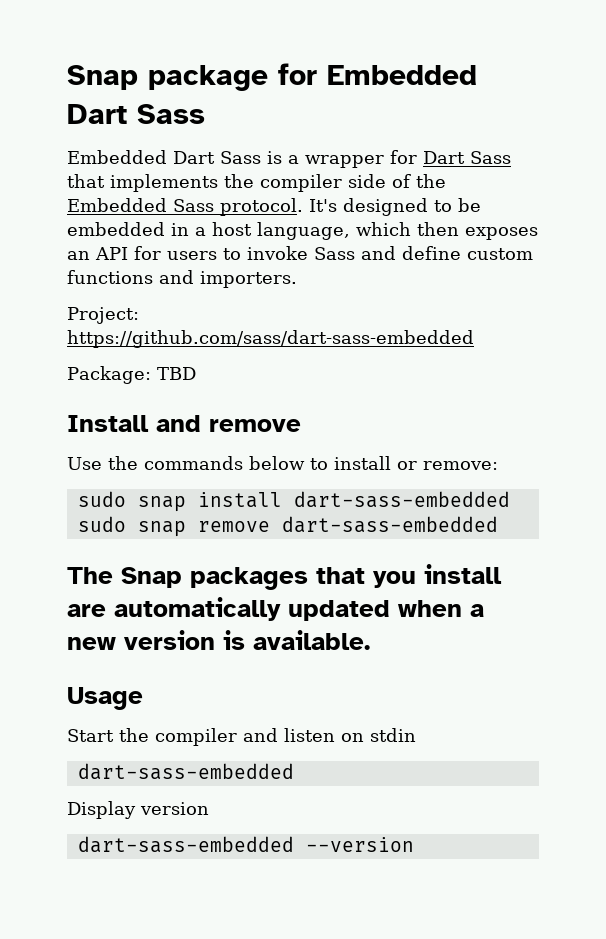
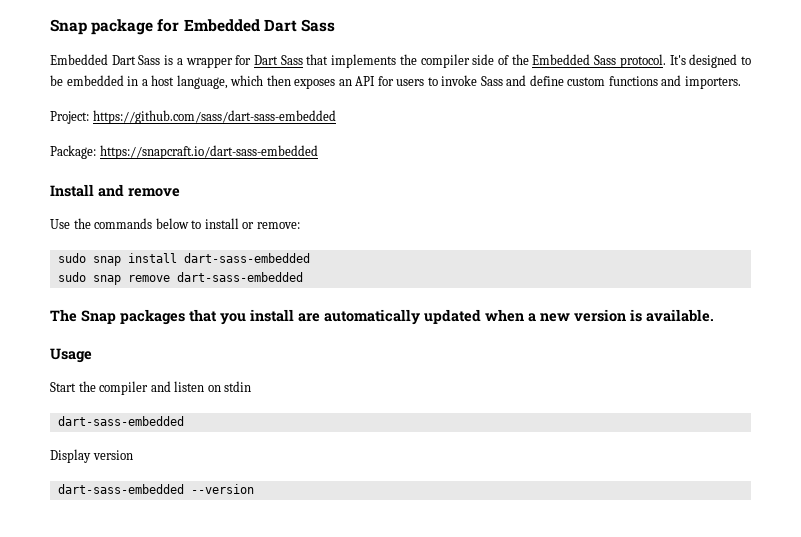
- Package: TBD
+ Package: https://snapcraft.io/dart-sass-embedded

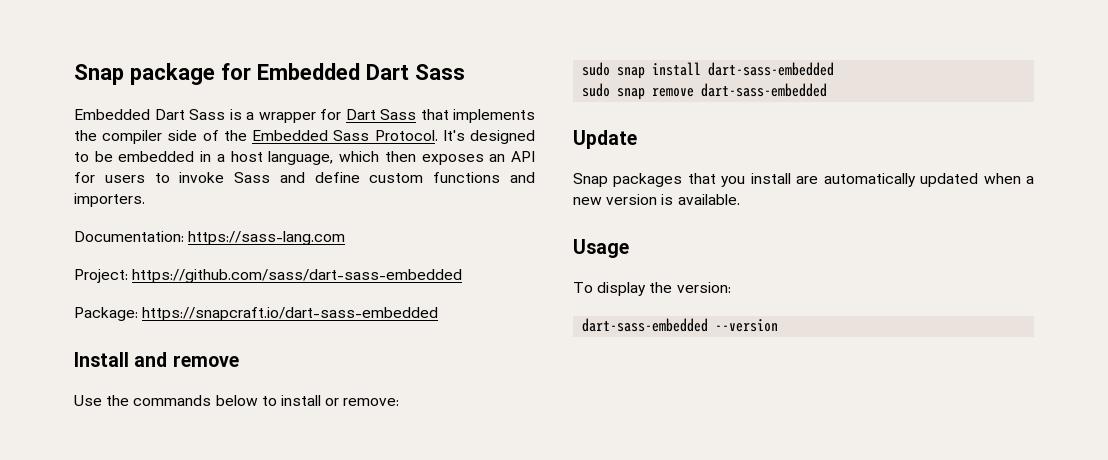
- Embedded Dart Sass is a wrapper for Dart Sass that implements the compiler side of the Embedded Sass protocol.
+ Embedded Dart Sass is a wrapper for Dart Sass that implements the compiler side of the Embedded Sass Protocol.
+ Documentation: https://sass-lang.com
- The Snap packages that you install are automatically updated when a new version is available.
+ Update
+ Snap packages that you install are automatically updated when a new version is available.
- Start the compiler and listen on stdin
- dart-sass-embedded
- Display version
+ To display the version:

